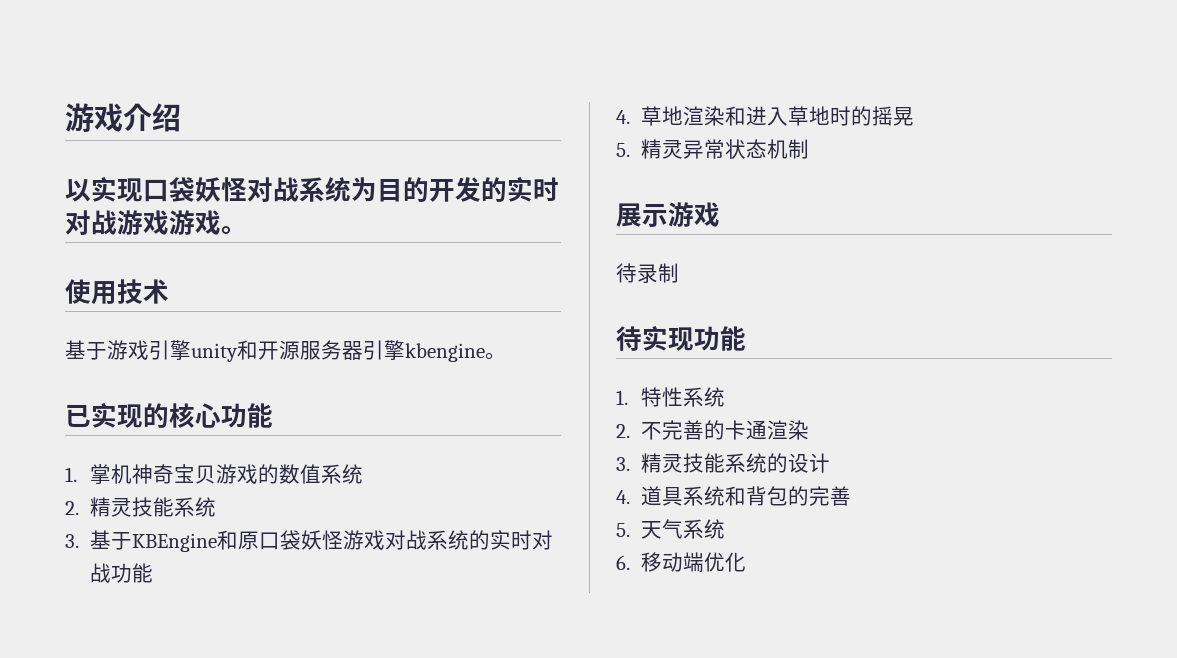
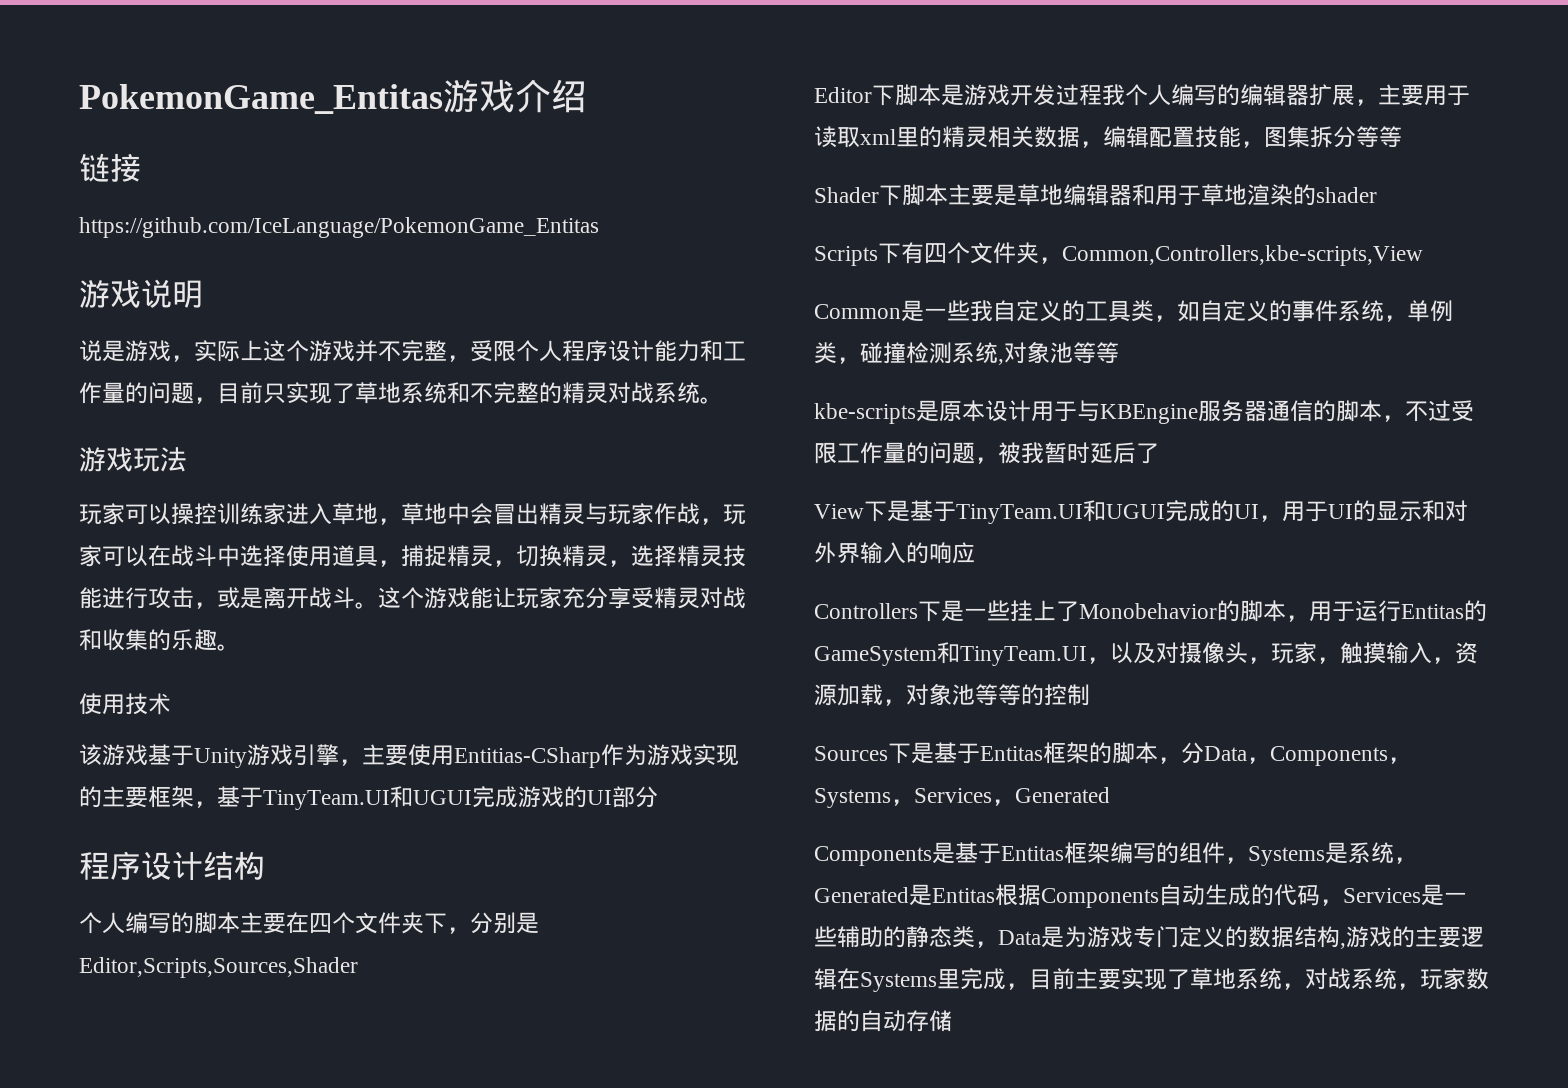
- 游戏介绍
+ PokemonGame_Entitas游戏介绍
- 以实现口袋妖怪对战系统为目的开发的实时对战游戏游戏。
+ 链接
+ https://github.com/IceLanguage/PokemonGame_Entitas
+ 游戏说明
+ 说是游戏，实际上这个游戏并不完整，受限个人程序设计能力和工作量的问题，目前只实现了草地系统和不完整的精灵对战系统。
+ 游戏玩法
+ 玩家可以操控训练家进入草地，草地中会冒出精灵与玩家作战，玩家可以在战斗中选择使用道具，捕捉精灵，切换精灵，选择精灵技能进行攻击，或是离开战斗。这个游戏能让玩家充分享受精灵对战和收集的乐趣。
  使用技术
- 基于游戏引擎unity和开源服务器引擎kbengine。
- 已实现的核心功能
- 1.掌机神奇宝贝游戏的数值系统
- 2.精灵技能系统
- 3.基于KBEngine和原口袋妖怪游戏对战系统的实时对战功能
- 4.草地渲染和进入草地时的摇晃
- 5.精灵异常状态机制
- 展示游戏
- 待录制
- 待实现功能
- 1.特性系统
- 2.不完善的卡通渲染
- 3.精灵技能系统的设计
- 4.道具系统和背包的完善
- 5.天气系统
- 6.移动端优化
+ 该游戏基于Unity游戏引擎，主要使用Entitias-CSharp作为游戏实现的主要框架，基于TinyTeam.UI和UGUI完成游戏的UI部分
+ 程序设计结构
+ 个人编写的脚本主要在四个文件夹下，分别是Editor,Scripts,Sources,Shader
+ Editor下脚本是游戏开发过程我个人编写的编辑器扩展，主要用于读取xml里的精灵相关数据，编辑配置技能，图集拆分等等
+ Shader下脚本主要是草地编辑器和用于草地渲染的shader
+ Scripts下有四个文件夹，Common,Controllers,kbe-scripts,View
+ Common是一些我自定义的工具类，如自定义的事件系统，单例类，碰撞检测系统,对象池等等
+ kbe-scripts是原本设计用于与KBEngine服务器通信的脚本，不过受限工作量的问题，被我暂时延后了
+ View下是基于TinyTeam.UI和UGUI完成的UI，用于UI的显示和对外界输入的响应
+ Controllers下是一些挂上了Monobehavior的脚本，用于运行Entitas的GameSystem和TinyTeam.UI，以及对摄像头，玩家，触摸输入，资源加载，对象池等等的控制
+ Sources下是基于Entitas框架的脚本，分Data，Components，Systems，Services，Generated
+ Components是基于Entitas框架编写的组件，Systems是系统，Generated是Entitas根据Components自动生成的代码，Services是一些辅助的静态类，Data是为游戏专门定义的数据结构,游戏的主要逻辑在Systems里完成，目前主要实现了草地系统，对战系统，玩家数据的自动存储

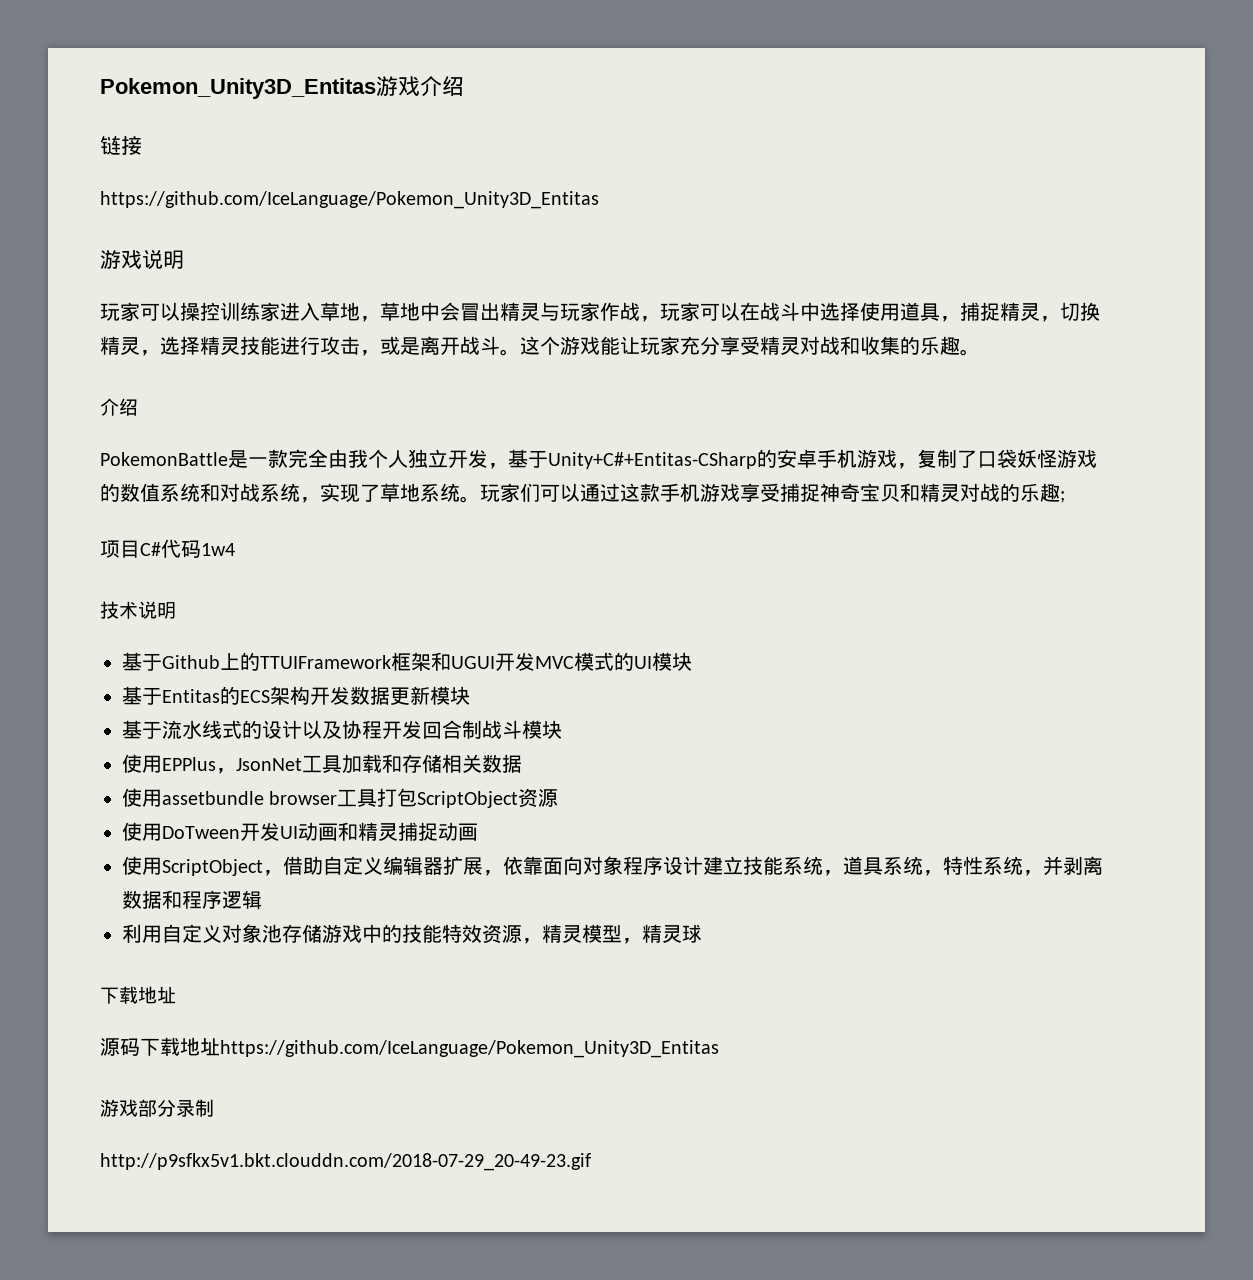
- PokemonGame_Entitas游戏介绍
+ Pokemon_Unity3D_Entitas游戏介绍
  链接
- https://github.com/IceLanguage/PokemonGame_Entitas
+ https://github.com/IceLanguage/Pokemon_Unity3D_Entitas
- 说是游戏，实际上这个游戏并不完整，受限个人程序设计能力和工作量的问题，目前只实现了草地系统和不完整的精灵对战系统。
- 游戏玩法
  这个游戏能让玩家充分享受精灵对战和收集的乐趣。
- 使用技术
- 该游戏基于Unity游戏引擎，主要使用Entitias-CSharp作为游戏实现的主要框架，基于TinyTeam.UI和UGUI完成游戏的UI部分
- 程序设计结构
- 个人编写的脚本主要在四个文件夹下，分别是Editor,Scripts,Sources,Shader
- Editor下脚本是游戏开发过程我个人编写的编辑器扩展，主要用于读取xml里的精灵相关数据，编辑配置技能，图集拆分等等
- Shader下脚本主要是草地编辑器和用于草地渲染的shader
- Scripts下有四个文件夹，Common,Controllers,kbe-scripts,View
- Common是一些我自定义的工具类，如自定义的事件系统，单例类，碰撞检测系统,对象池等等
- kbe-scripts是原本设计用于与KBEngine服务器通信的脚本，不过受限工作量的问题，被我暂时延后了
- View下是基于TinyTeam.UI和UGUI完成的UI，用于UI的显示和对外界输入的响应
- Controllers下是一些挂上了Monobehavior的脚本，用于运行Entitas的GameSystem和TinyTeam.UI，以及对摄像头，玩家，触摸输入，资源加载，对象池等等的控制
- Sources下是基于Entitas框架的脚本，分Data，Components，Systems，Services，Generated
- Components是基于Entitas框架编写的组件，Systems是系统，Generated是Entitas根据Components自动生成的代码，Services是一些辅助的静态类，Data是为游戏专门定义的数据结构,游戏的主要逻辑在Systems里完成，目前主要实现了草地系统，对战系统，玩家数据的自动存储
+ 介绍
+ PokemonBattle是一款完全由我个人独立开发，基于Unity+C#+Entitas-CSharp的安卓手机游戏，复制了口袋妖怪游戏的数值系统和对战系统，实现了草地系统。玩家们可以通过这款手机游戏享受捕捉神奇宝贝和精灵对战的乐趣;
+ 项目C#代码1w4
+ 技术说明
+ 基于Github上的TTUIFramework框架和UGUI开发MVC模式的UI模块
+ 基于Entitas的ECS架构开发数据更新模块
+ 基于流水线式的设计以及协程开发回合制战斗模块
+ 使用EPPlus，JsonNet工具加载和存储相关数据
+ 使用assetbundle browser工具打包ScriptObject资源
+ 使用DoTween开发UI动画和精灵捕捉动画
+ 使用ScriptObject，借助自定义编辑器扩展，依靠面向对象程序设计建立技能系统，道具系统，特性系统，并剥离数据和程序逻辑
+ 利用自定义对象池存储游戏中的技能特效资源，精灵模型，精灵球
+ 下载地址
+ 源码下载地址https://github.com/IceLanguage/Pokemon_Unity3D_Entitas
+ 游戏部分录制
+ http://p9sfkx5v1.bkt.clouddn.com/2018-07-29_20-49-23.gif

